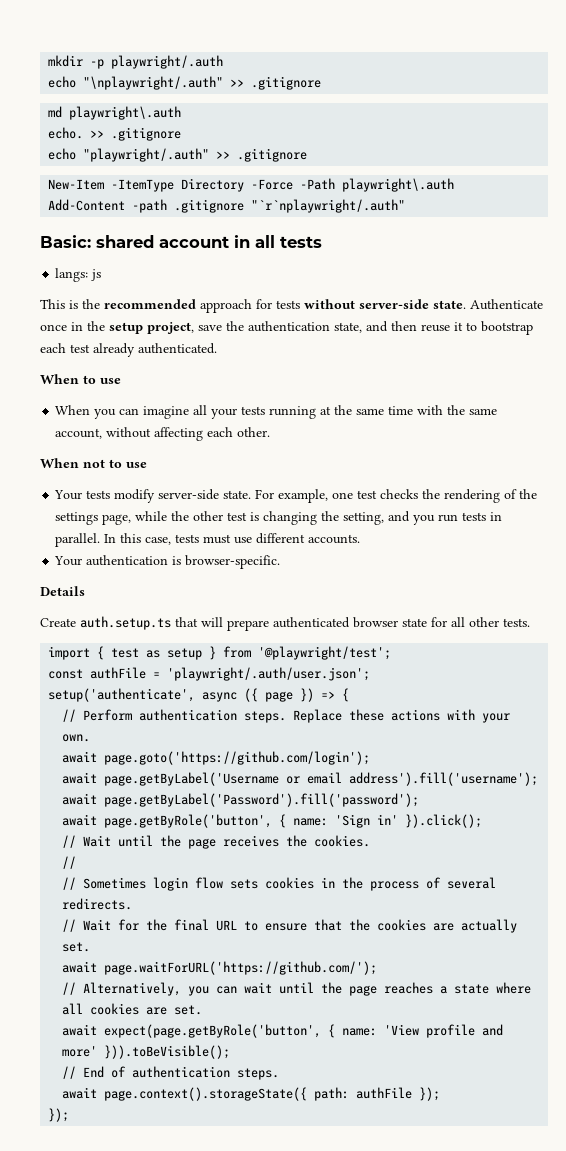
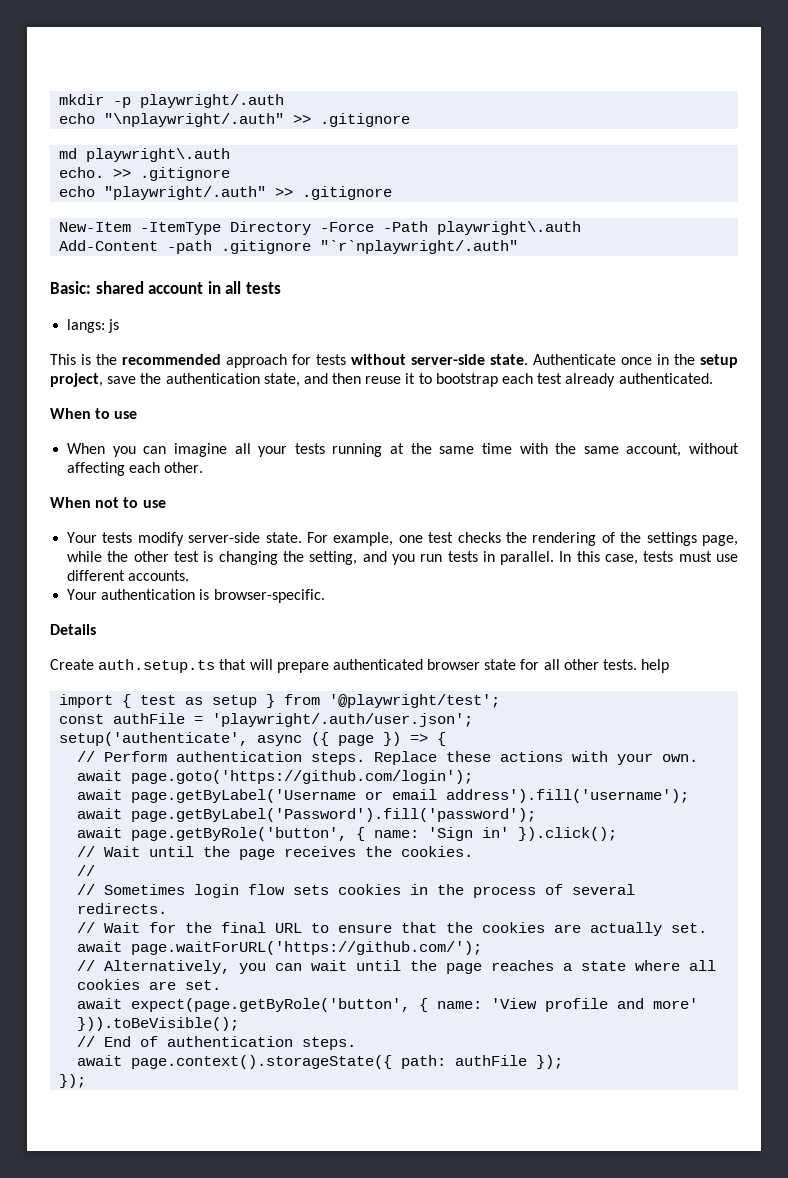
- Create auth.setup.ts that will prepare authenticated browser state for all other tests.
+ Create auth.setup.ts that will prepare authenticated browser state for all other tests. help

